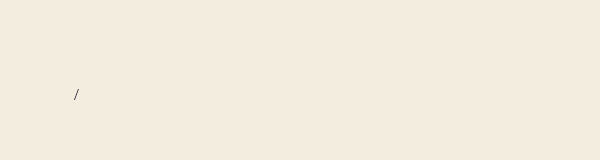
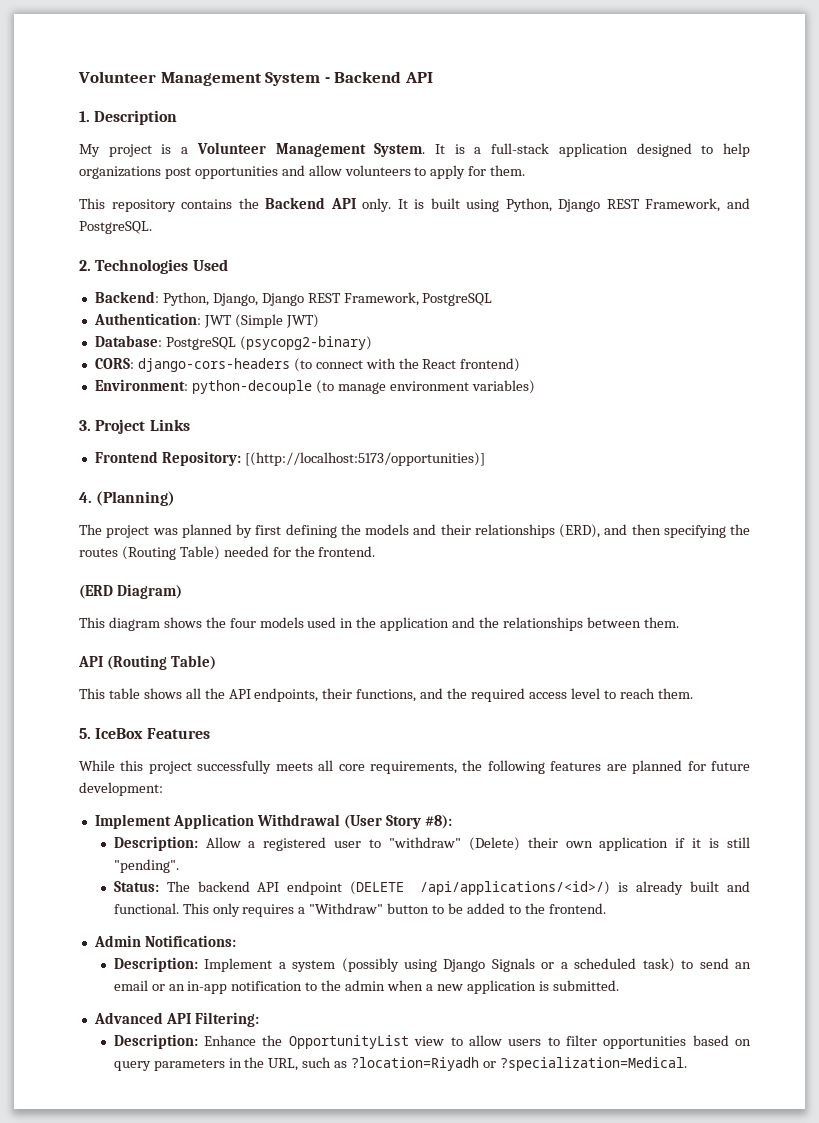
- /
+ Volunteer Management System - Backend API
+ 1. Description
+ My project is a Volunteer Management System. It is a full-stack application designed to help organizations post opportunities and allow volunteers to apply for them.
+ This repository contains the Backend API only. It is built using Python, Django REST Framework, and PostgreSQL.
+ 2. Technologies Used
+ Backend: Python, Django, Django REST Framework, PostgreSQL
+ Authentication: JWT (Simple JWT)
+ Database: PostgreSQL (psycopg2-binary)
+ CORS: django-cors-headers (to connect with the React frontend)
+ Environment: python-decouple (to manage environment variables)
+ 3. Project Links
+ Frontend Repository: [(http://localhost:5173/opportunities)]
+ 4. (Planning)
+ The project was planned by first defining the models and their relationships (ERD), and then specifying the routes (Routing Table) needed for the frontend.
+ (ERD Diagram)
+ This diagram shows the four models used in the application and the relationships between them.
+ API (Routing Table)
+ This table shows all the API endpoints, their functions, and the required access level to reach them.
+ 5. IceBox Features
+ While this project successfully meets all core requirements, the following features are planned for future development:
+ Implement Application Withdrawal (User Story #8):
+ Description: Allow a registered user to "withdraw" (Delete) their own application if it is still "pending".
+ Status: The backend API endpoint (DELETE /api/applications/<id>/) is already built and functional. This only requires a "Withdraw" button to be added to the frontend.
+ Admin Notifications:
+ Description: Implement a system (possibly using Django Signals or a scheduled task) to send an email or an in-app notification to the admin when a new application is submitted.
+ Advanced API Filtering:
+ Description: Enhance the OpportunityList view to allow users to filter opportunities based on query parameters in the URL, such as ?location=Riyadh or ?specialization=Medical.

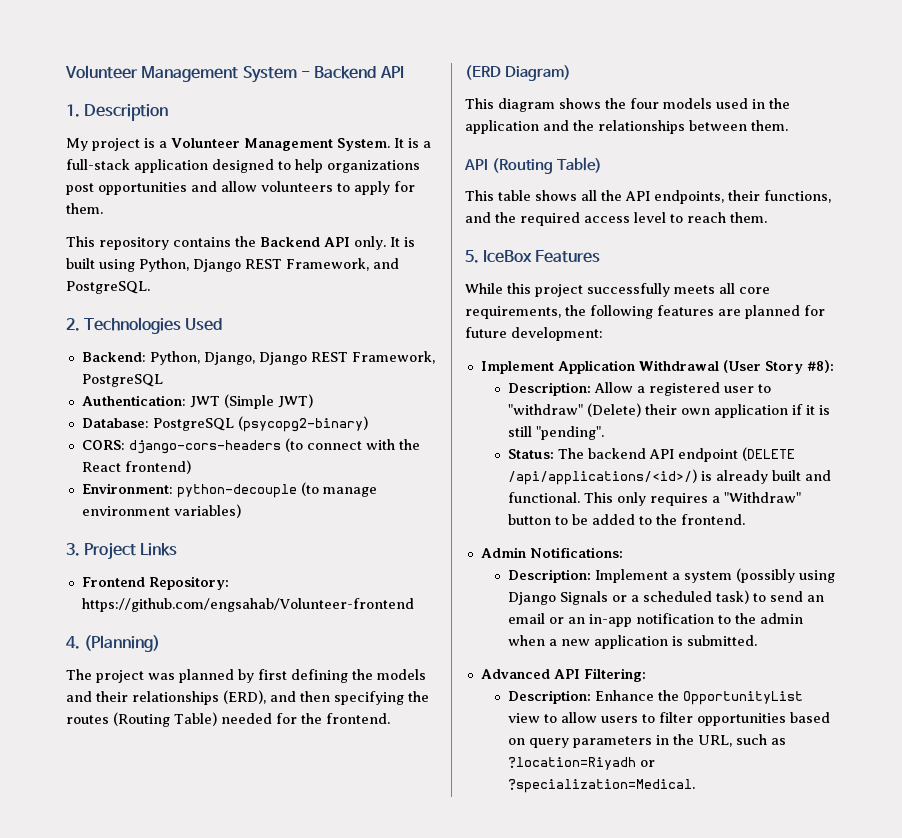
- Frontend Repository: [(http://localhost:5173/opportunities)]
+ Frontend Repository: https://github.com/engsahab/Volunteer-frontend

